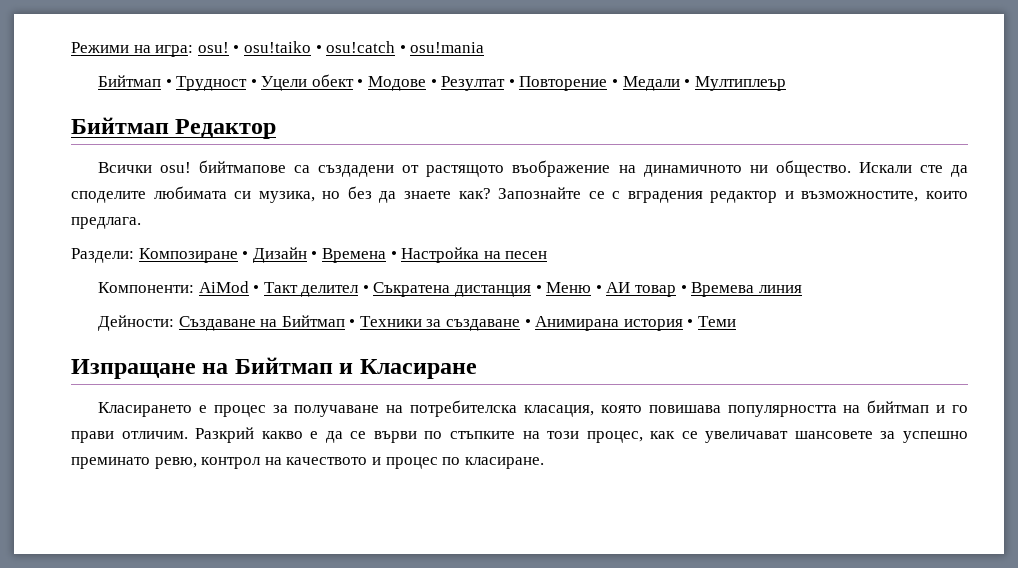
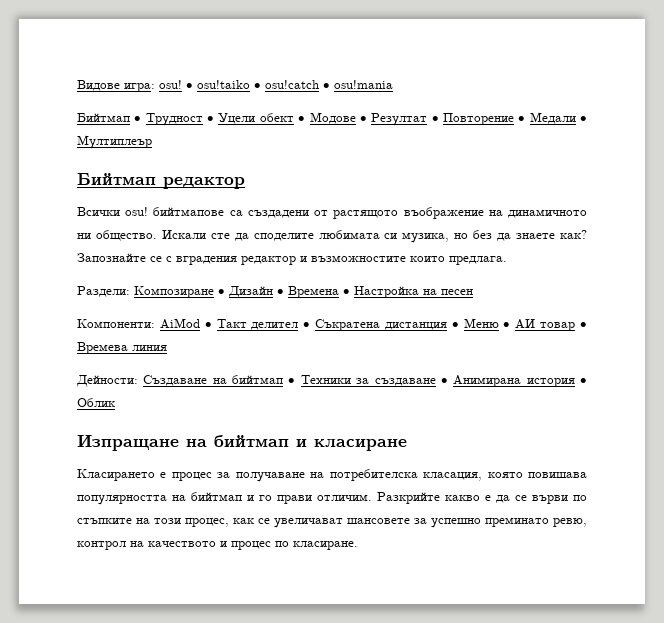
- Режими на игра: osu!
+ Видове игра: osu!
- Бийтмап Редактор
+ Бийтмап редактор
- Запознайте се с вградения редактор и възможностите, които предлага.
+ Запознайте се с вградения редактор и възможностите които предлага.
- Дейности: Създаване на Бийтмап • Техники за създаване • Анимирана история • Теми
+ Дейности: Създаване на бийтмап • Техники за създаване • Анимирана история • Облик
- Изпращане на Бийтмап и Класиране
+ Изпращане на бийтмап и класиране
- Разкрий какво е да се върви по стъпките на този процес, как се увеличават шансовете за успешно преминатo ревю, контрол на качеството и процес по класиране.
+ Разкрийте какво е да се върви по стъпките на този процес, как се увеличават шансовете за успешно преминатo ревю, контрол на качеството и процес по класиране.

